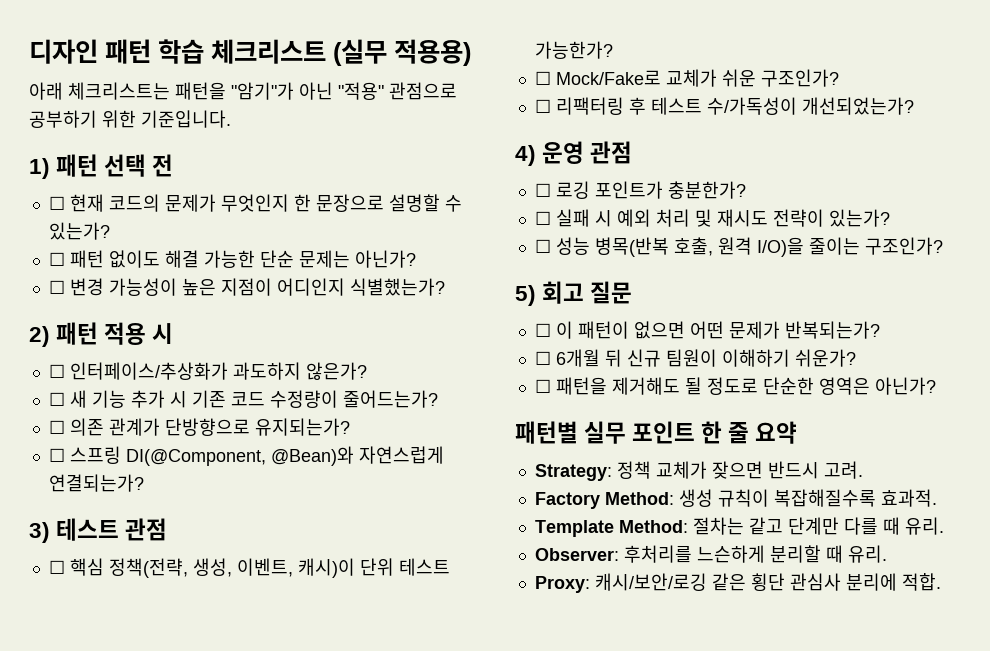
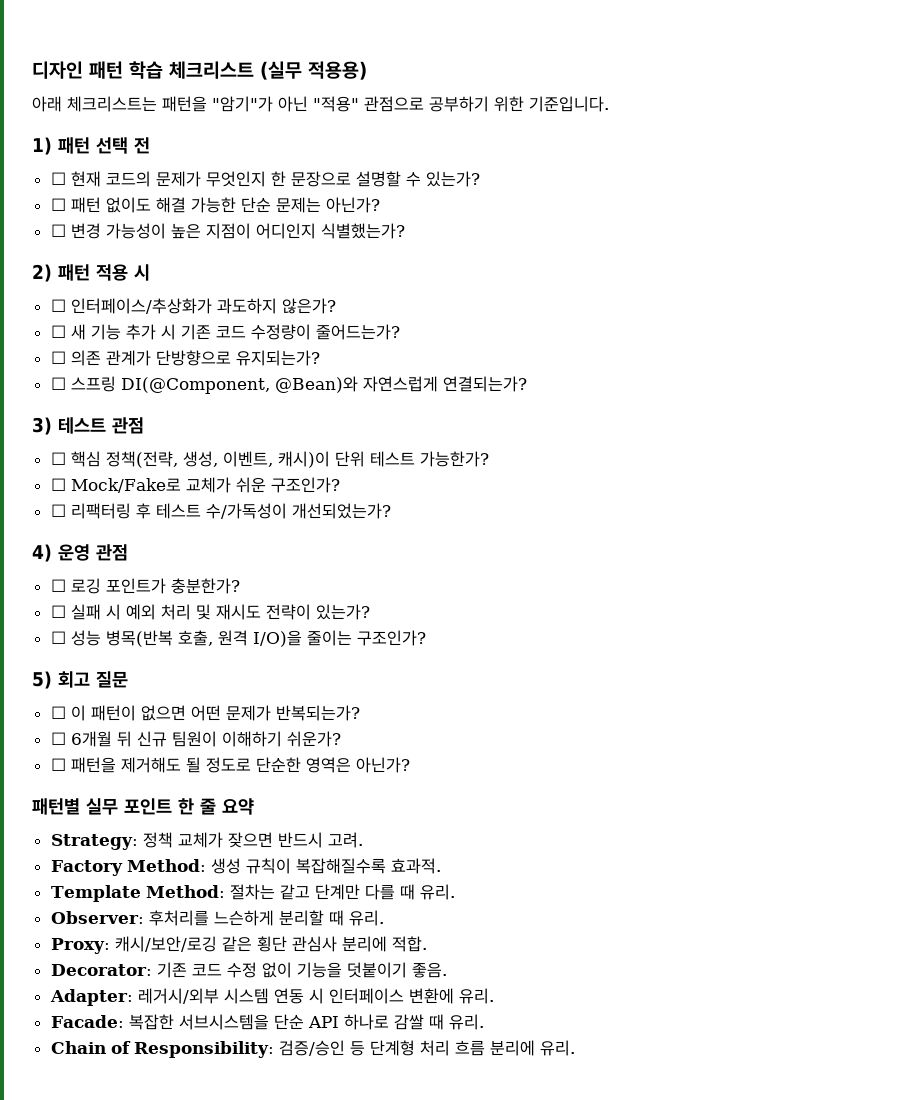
+ Decorator: 기존 코드 수정 없이 기능을 덧붙이기 좋음.
+ Adapter: 레거시/외부 시스템 연동 시 인터페이스 변환에 유리.
+ Facade: 복잡한 서브시스템을 단순 API 하나로 감쌀 때 유리.
+ Chain of Responsibility: 검증/승인 등 단계형 처리 흐름 분리에 유리.

